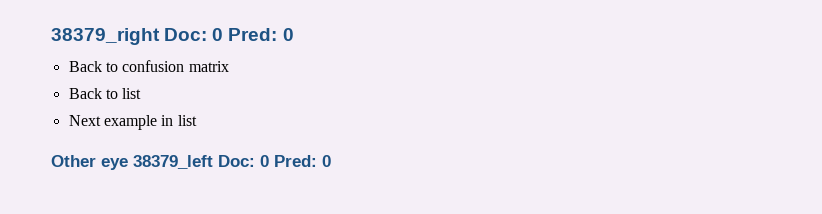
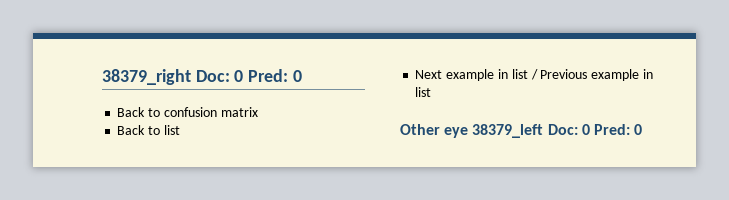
- Next example in list
+ Next example in list / Previous example in list

